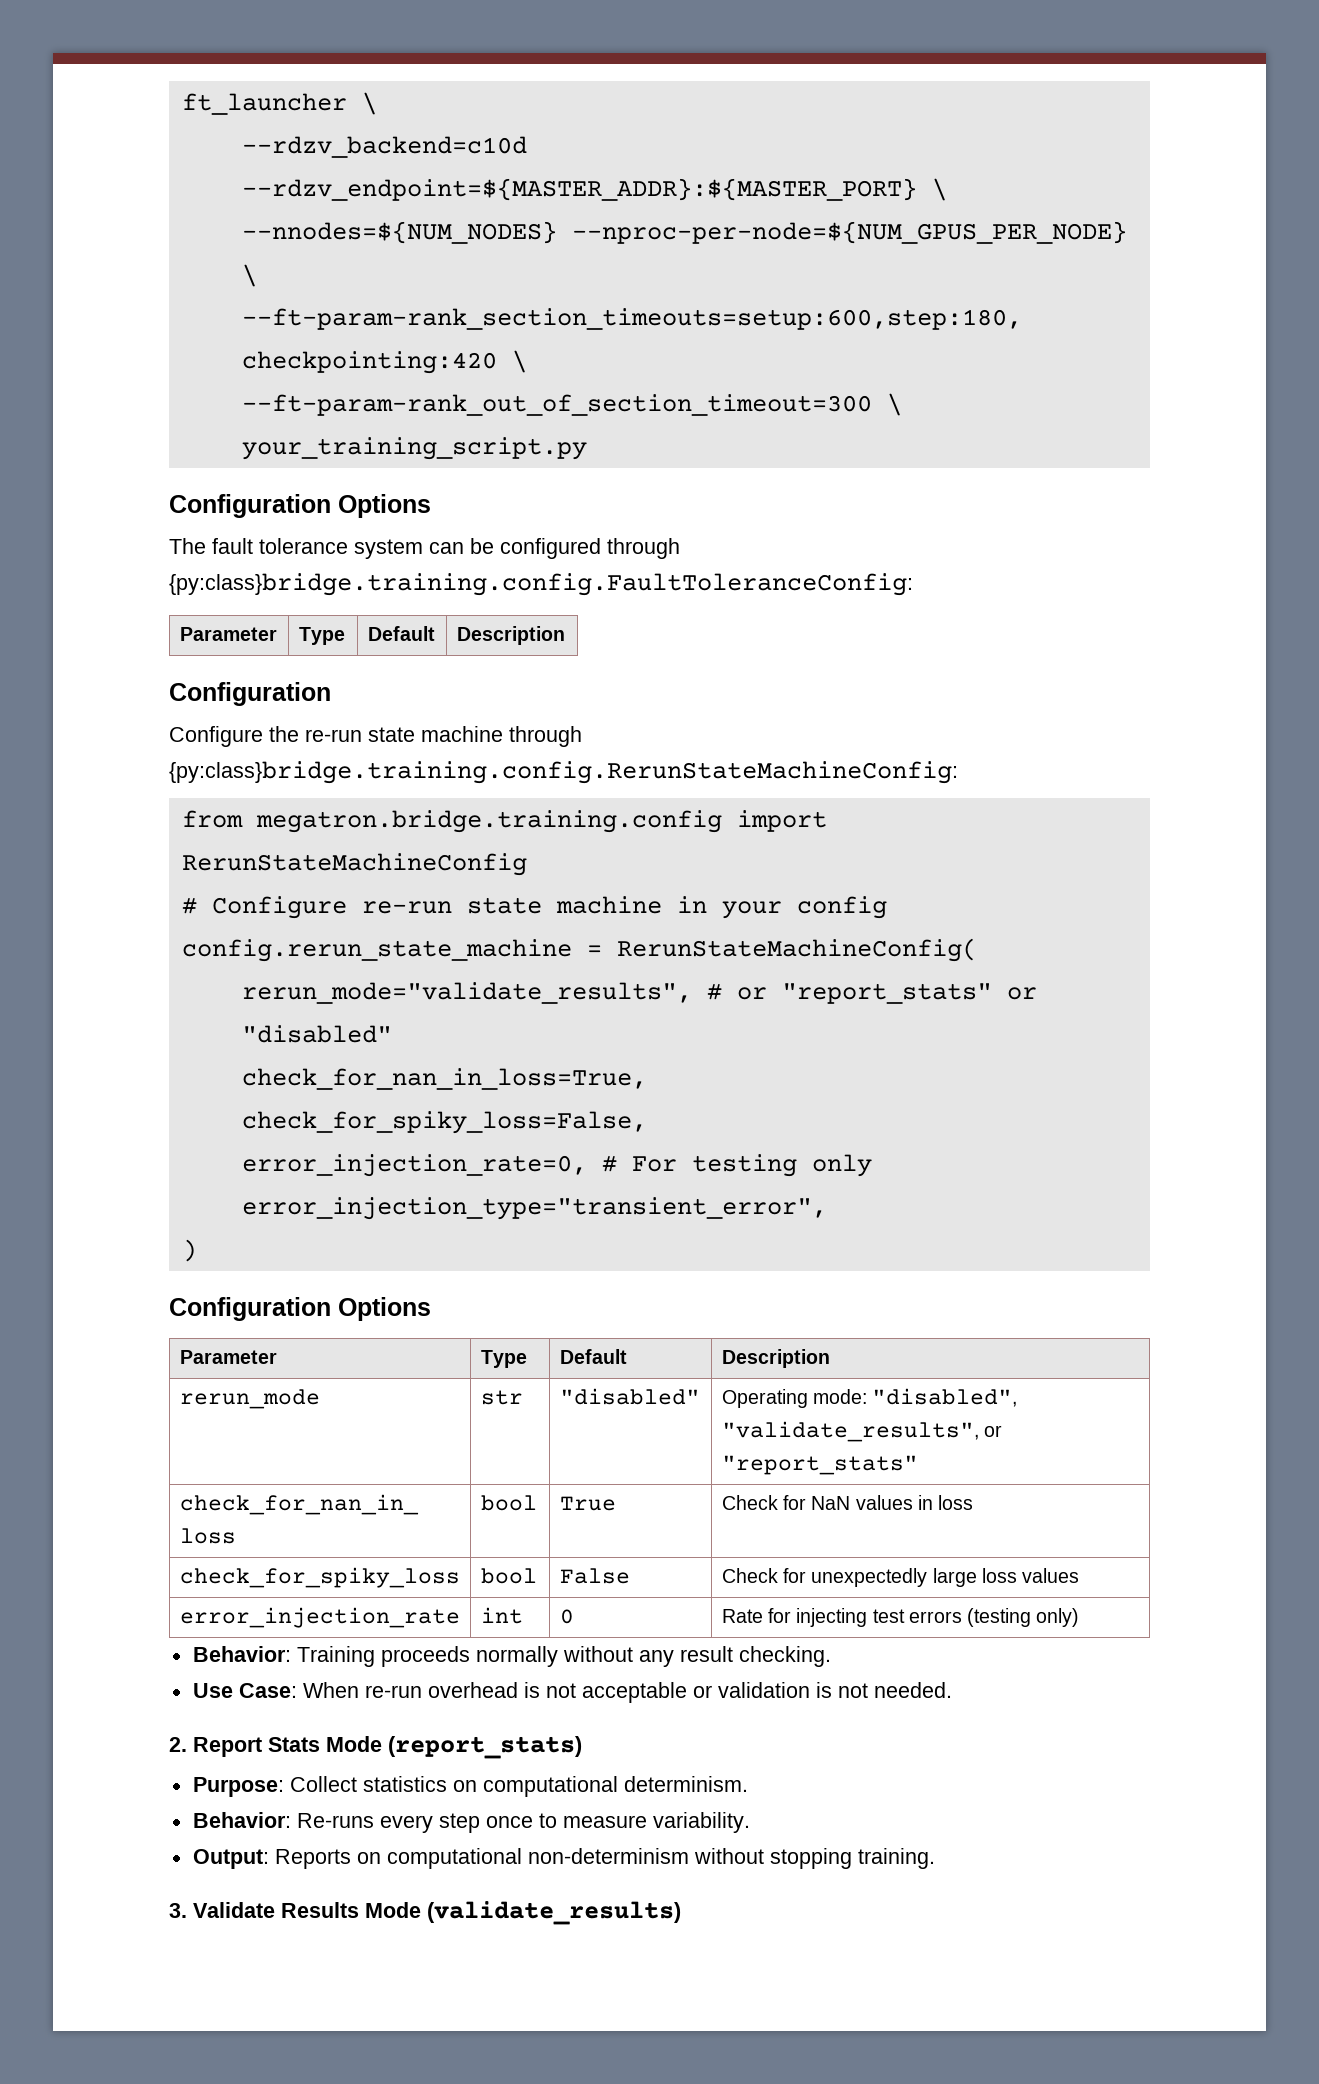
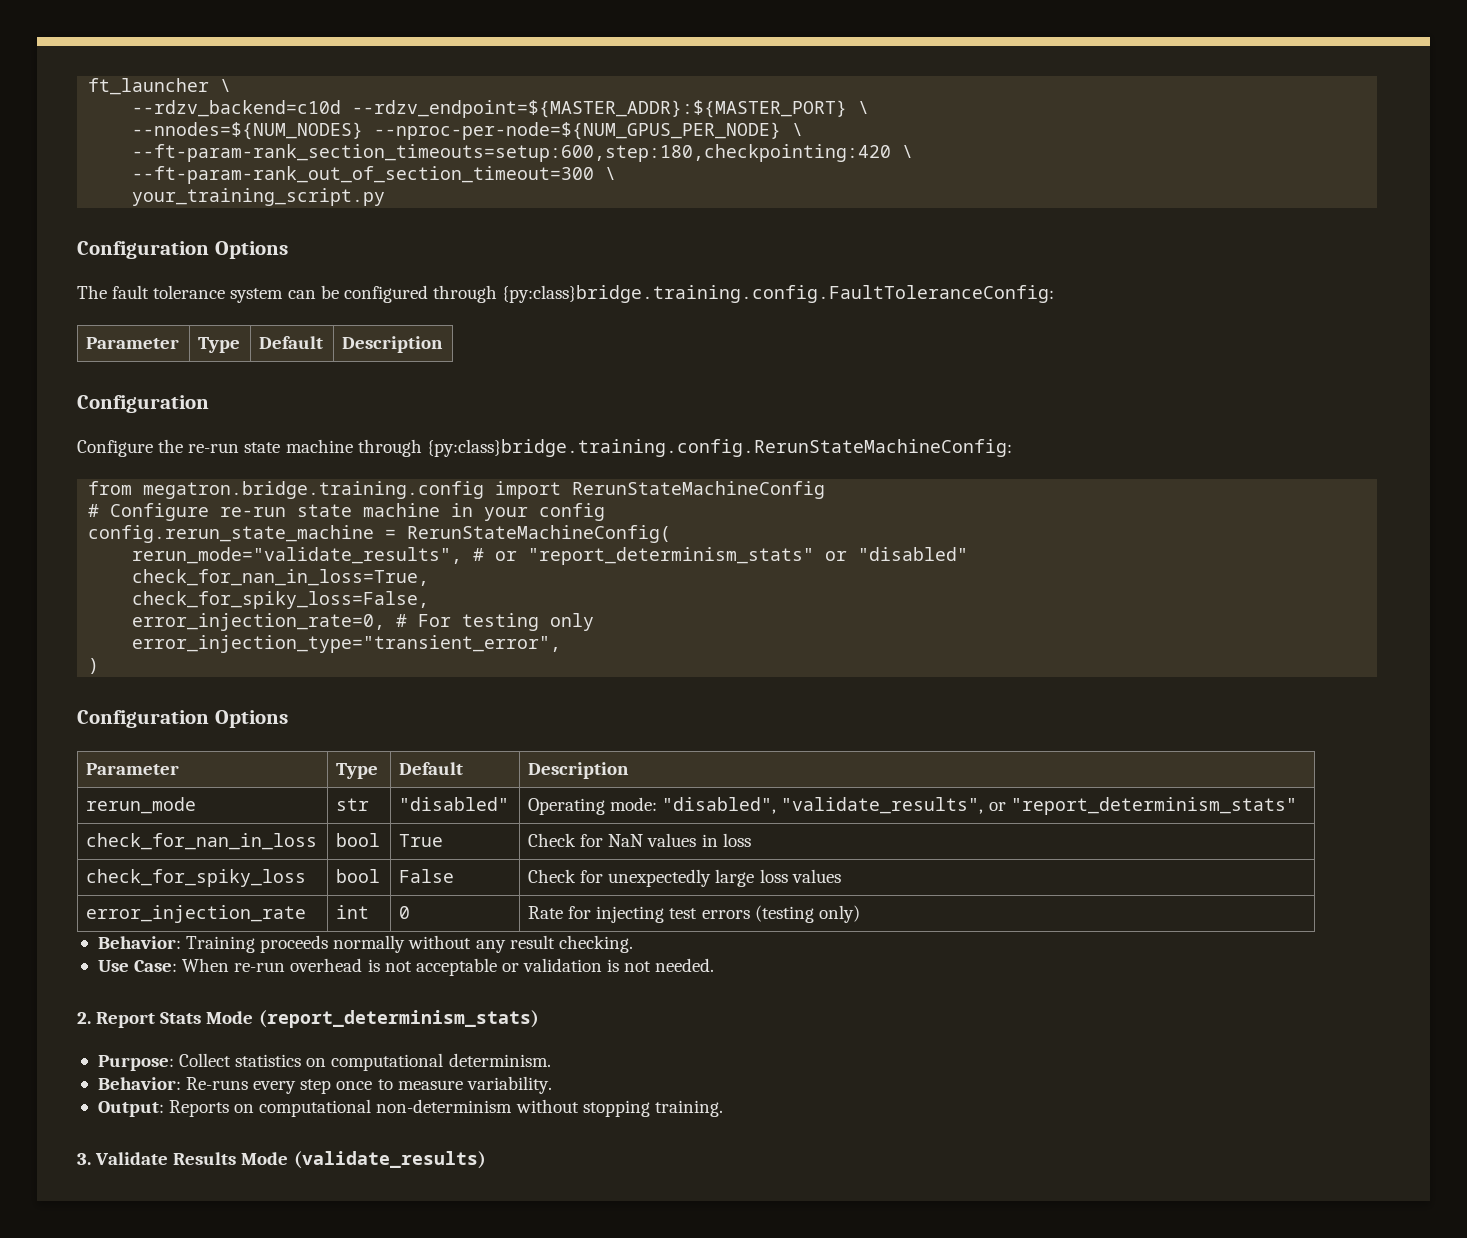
- rerun_mode="validate_results", # or "report_stats" or "disabled"
+ rerun_mode="validate_results", # or "report_determinism_stats" or "disabled"
- rerun_mode | str | "disabled" | Operating mode: "disabled", "validate_results", or "report_stats"
+ rerun_mode | str | "disabled" | Operating mode: "disabled", "validate_results", or "report_determinism_stats"
- 2. Report Stats Mode (report_stats)
+ 2. Report Stats Mode (report_determinism_stats)

